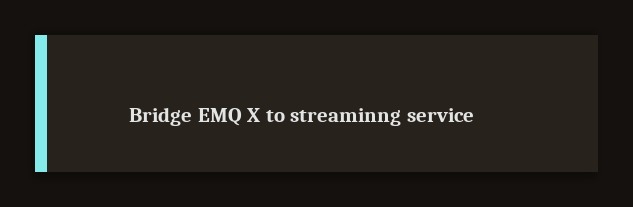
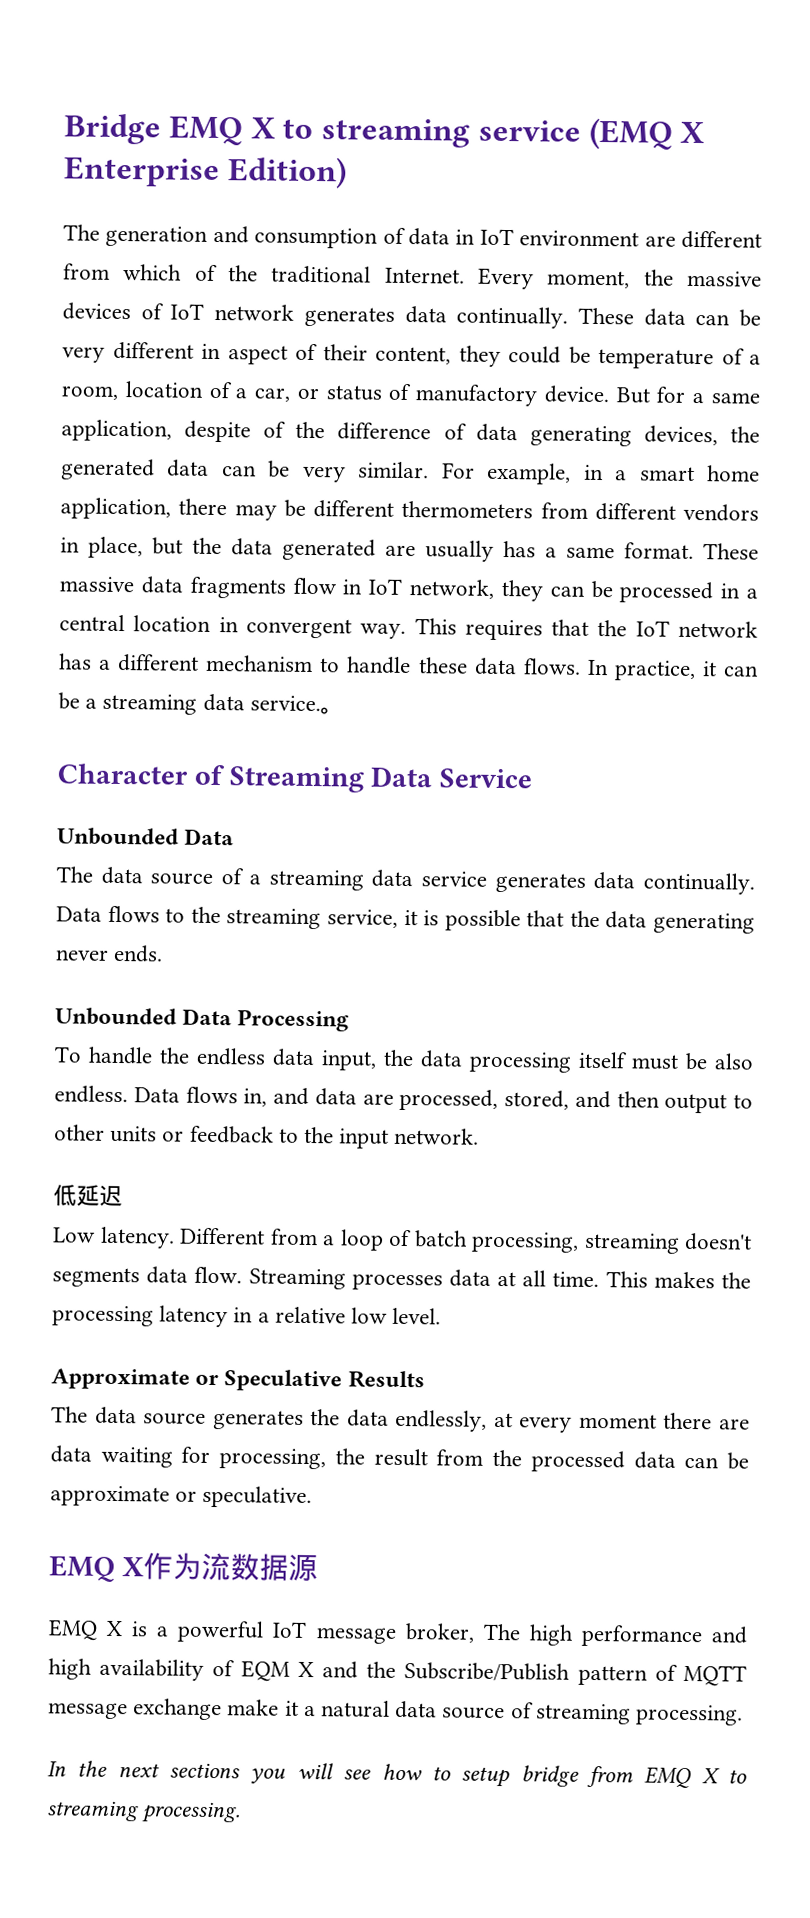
- Bridge EMQ X to streaminng service
+ Bridge EMQ X to streaming service (EMQ X Enterprise Edition)
+ The generation and consumption of data in IoT environment are different from which of the traditional Internet. Every moment, the massive devices of IoT network generates data continually. These data can be very different in aspect of their content, they could be temperature of a room, location of a car, or status of manufactory device. But for a same application, despite of the difference of data generating devices, the generated data can be very similar. For example, in a smart home application, there may be different thermometers from different vendors in place, but the data generated are usually has a same format. These massive data fragments flow in IoT network, they can be processed in a central location in convergent way. This requires that the IoT network has a different mechanism to handle these data flows. In practice, it can be a streaming data service.。
+ Character of Streaming Data Service
+ Unbounded Data
+ The data source of a streaming data service generates data continually. Data flows to the streaming service, it is possible that the data generating never ends.
+ Unbounded Data Processing
+ To handle the endless data input, the data processing itself must be also endless. Data flows in, and data are processed, stored, and then output to other units or feedback to the input network.
+ 低延迟
+ Low latency. Different from a loop of batch processing, streaming doesn't segments data flow. Streaming processes data at all time. This makes the processing latency in a relative low level.
+ Approximate or Speculative Results
+ The data source generates the data endlessly, at every moment there are data waiting for processing, the result from the processed data can be approximate or speculative.
+ EMQ X作为流数据源
+ EMQ X is a powerful IoT message broker, The high performance and high availability of EQM X and the Subscribe/Publish pattern of MQTT message exchange make it a natural data source of streaming processing.
+ In the next sections you will see how to setup bridge from EMQ X to streaming processing.

